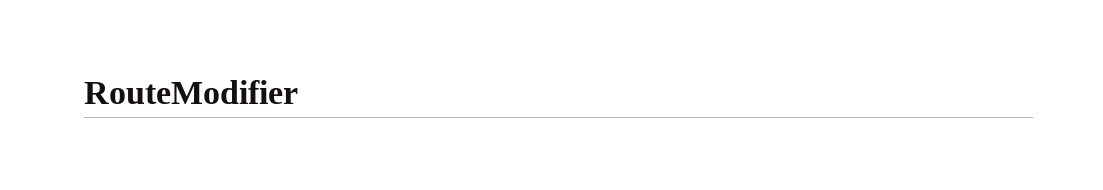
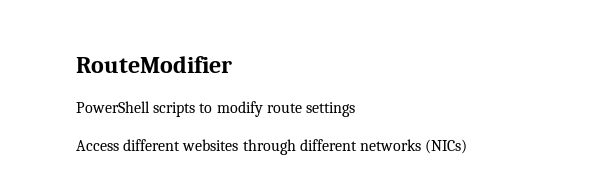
+ PowerShell scripts to modify route settings
+ Access different websites through different networks (NICs)

